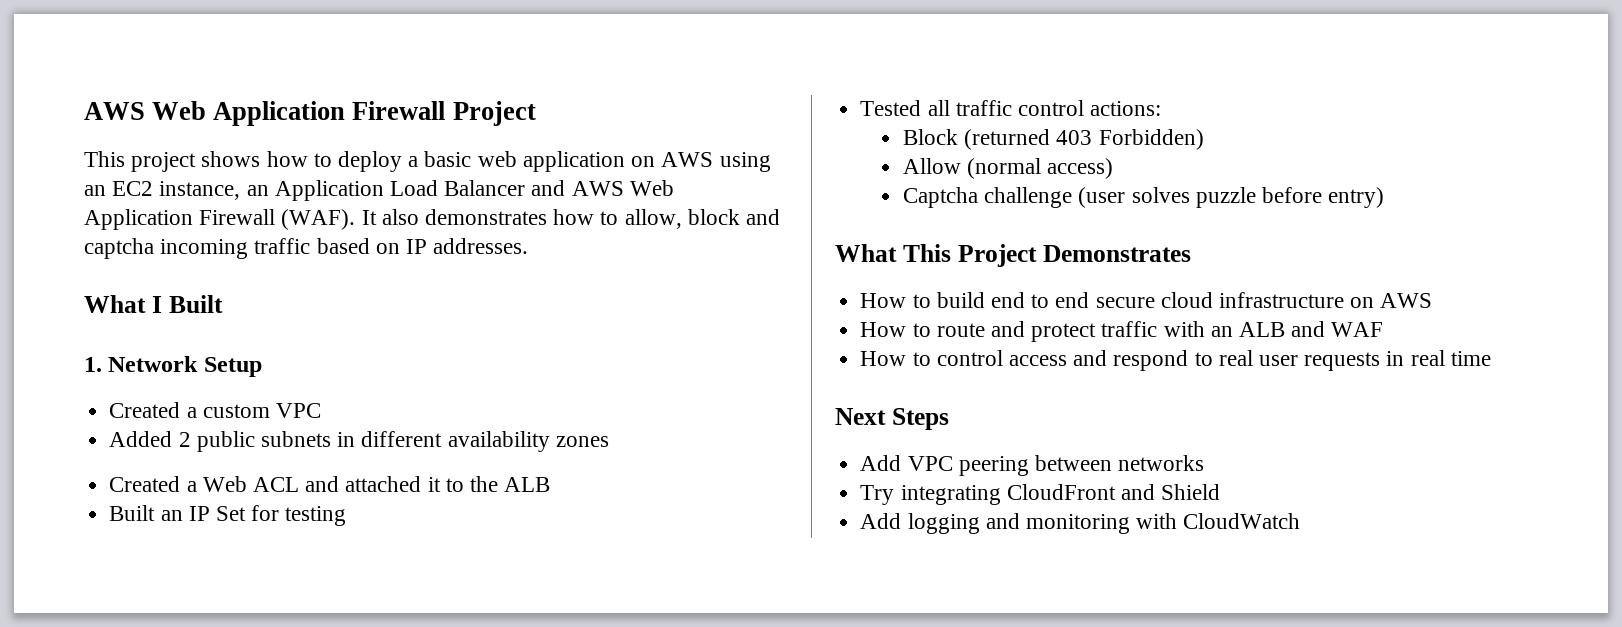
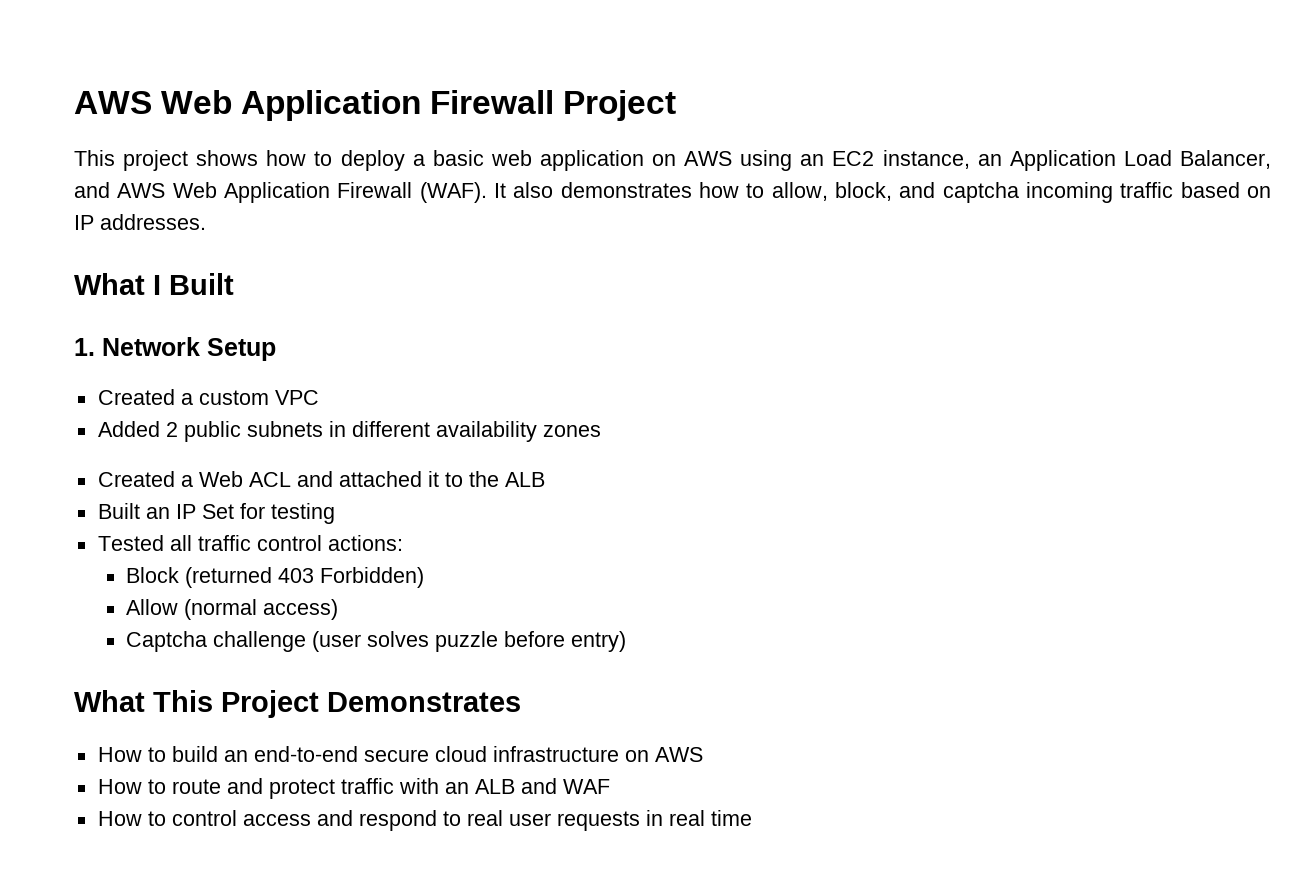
- This project shows how to deploy a basic web application on AWS using an EC2 instance, an Application Load Balancer and AWS Web Application Firewall (WAF).
+ This project shows how to deploy a basic web application on AWS using an EC2 instance, an Application Load Balancer, and AWS Web Application Firewall (WAF).
- It also demonstrates how to allow, block and captcha incoming traffic based on IP addresses.
+ It also demonstrates how to allow, block, and captcha incoming traffic based on IP addresses.
- How to build end to end secure cloud infrastructure on AWS
+ How to build an end-to-end secure cloud infrastructure on AWS
- Next Steps
- Add VPC peering between networks
- Try integrating CloudFront and Shield
- Add logging and monitoring with CloudWatch

